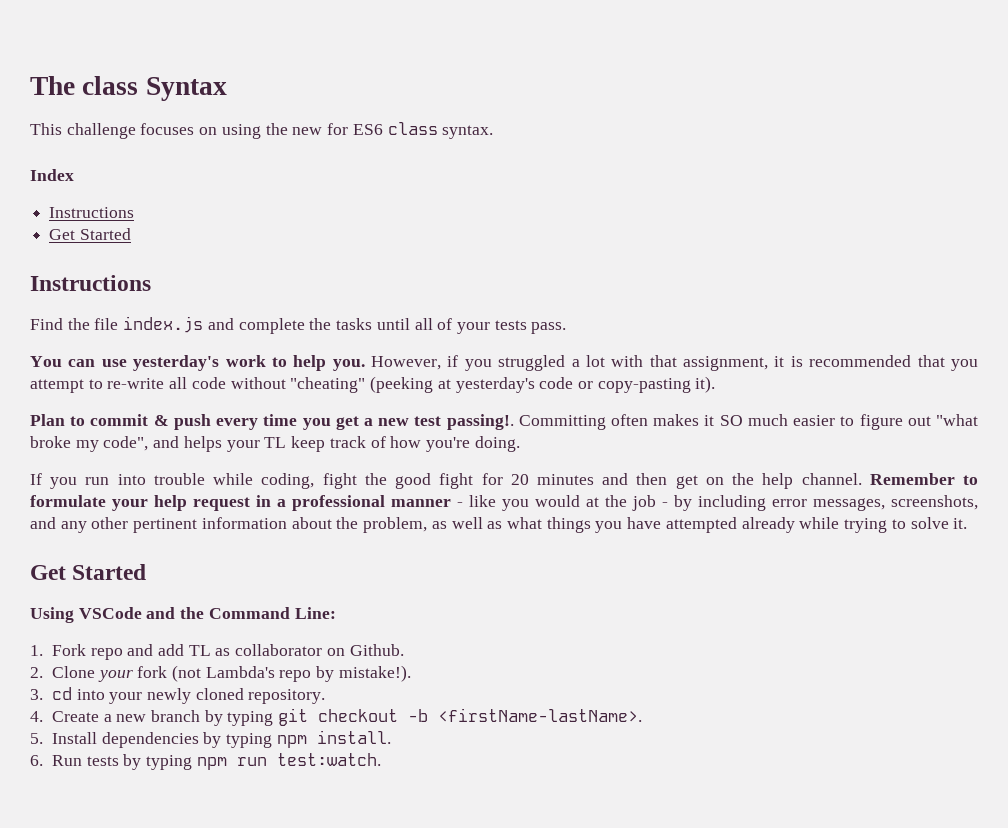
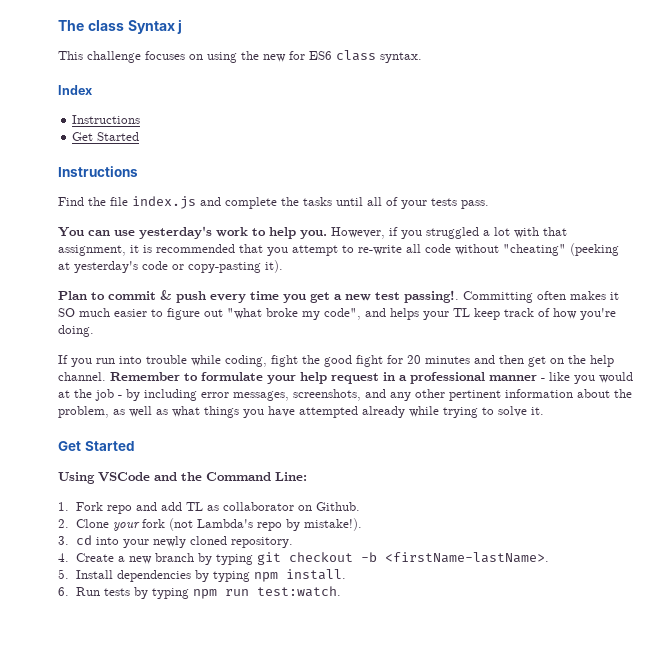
- The class Syntax
+ The class Syntax j

